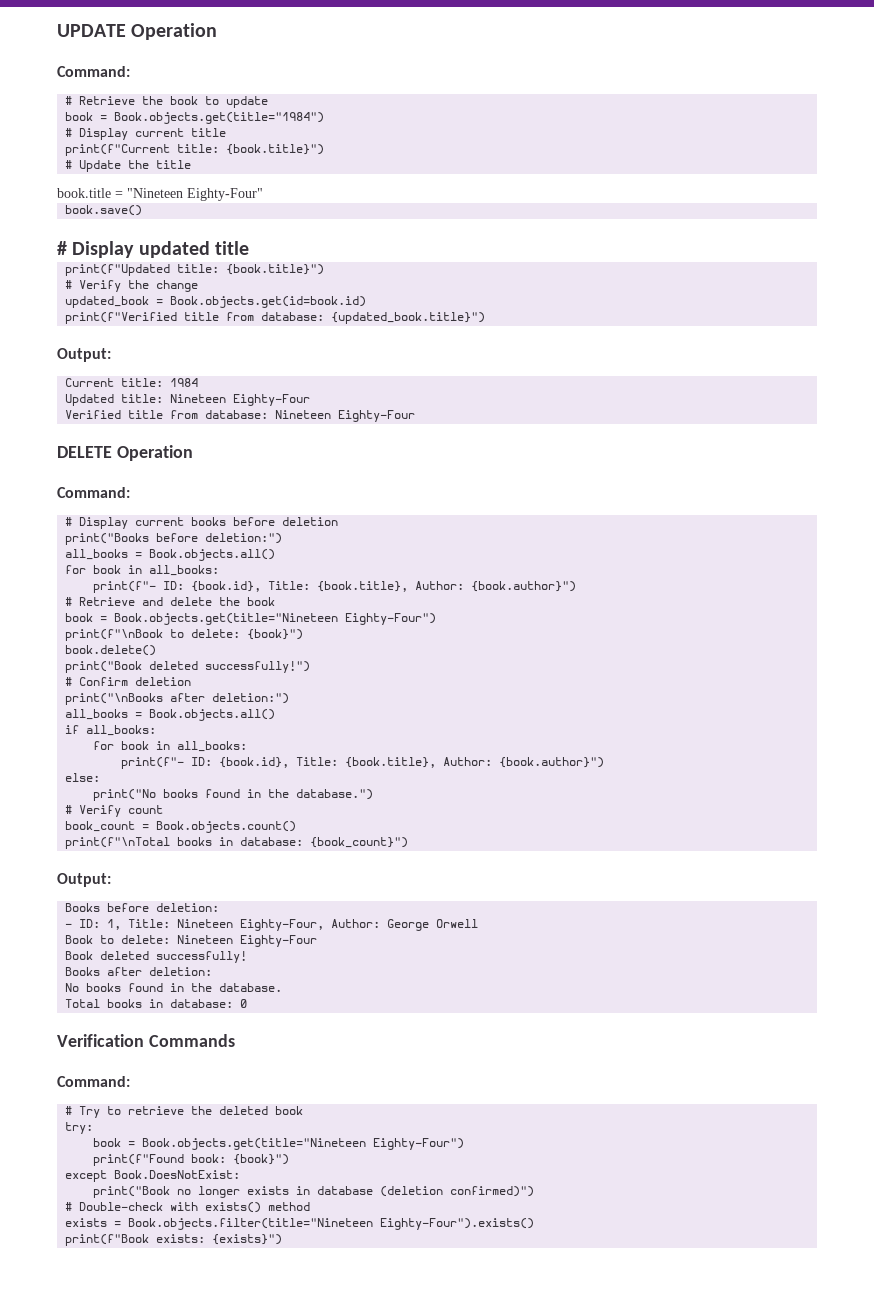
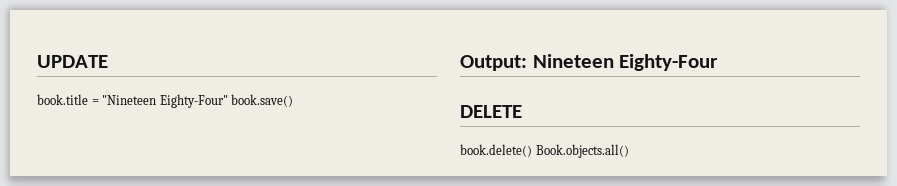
- UPDATE Operation
- Command:
- # Retrieve the book to update
- book = Book.objects.get(title="1984")
- # Display current title
- print(f"Current title: {book.title}")
- # Update the title
+ UPDATE
- book.title = "Nineteen Eighty-Four"
- book.save()
+ book.title = "Nineteen Eighty-Four" book.save()
- # Display updated title
- print(f"Updated title: {book.title}")
- # Verify the change
- updated_book = Book.objects.get(id=book.id)
- print(f"Verified title from database: {updated_book.title}")
- Output:
- Current title: 1984
- Updated title: Nineteen Eighty-Four
- Verified title from database: Nineteen Eighty-Four
- DELETE Operation
- Command:
- # Display current books before deletion
- print("Books before deletion:")
- all_books = Book.objects.all()
- for book in all_books:
- print(f"- ID: {book.id}, Title: {book.title}, Author: {book.author}")
- # Retrieve and delete the book
- book = Book.objects.get(title="Nineteen Eighty-Four")
- print(f"\nBook to delete: {book}")
- book.delete()
- print("Book deleted successfully!")
- # Confirm deletion
- print("\nBooks after deletion:")
- all_books = Book.objects.all()
- if all_books:
- for book in all_books:
- print(f"- ID: {book.id}, Title: {book.title}, Author: {book.author}")
- else:
- print("No books found in the database.")
- # Verify count
- book_count = Book.objects.count()
- print(f"\nTotal books in database: {book_count}")
- Output:
- Books before deletion:
- - ID: 1, Title: Nineteen Eighty-Four, Author: George Orwell
- Book to delete: Nineteen Eighty-Four
- Book deleted successfully!
- Books after deletion:
- No books found in the database.
- Total books in database: 0
- Verification Commands
- Command:
- # Try to retrieve the deleted book
- try:
- book = Book.objects.get(title="Nineteen Eighty-Four")
- print(f"Found book: {book}")
- except Book.DoesNotExist:
- print("Book no longer exists in database (deletion confirmed)")
- # Double-check with exists() method
- exists = Book.objects.filter(title="Nineteen Eighty-Four").exists()
- print(f"Book exists: {exists}")
+ Output: Nineteen Eighty-Four
+ DELETE
+ book.delete() Book.objects.all()

